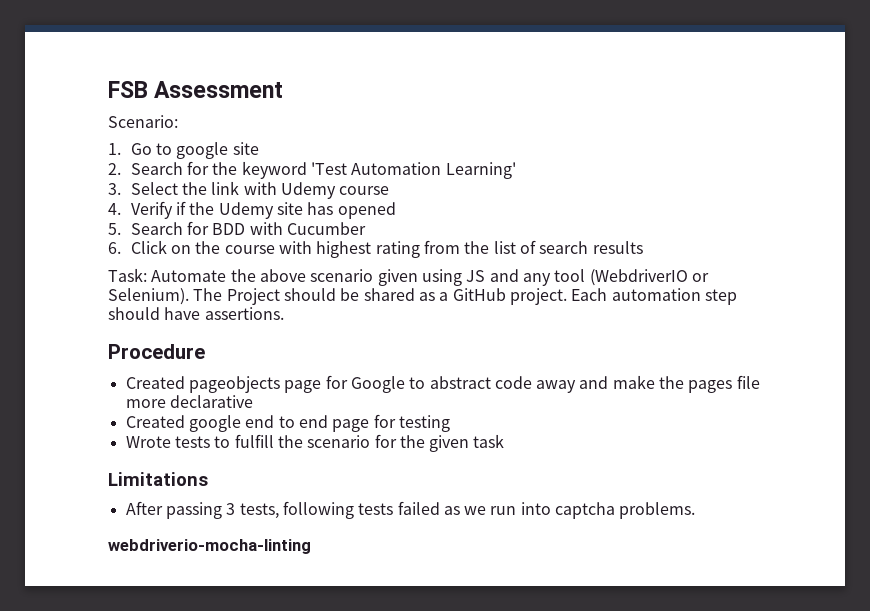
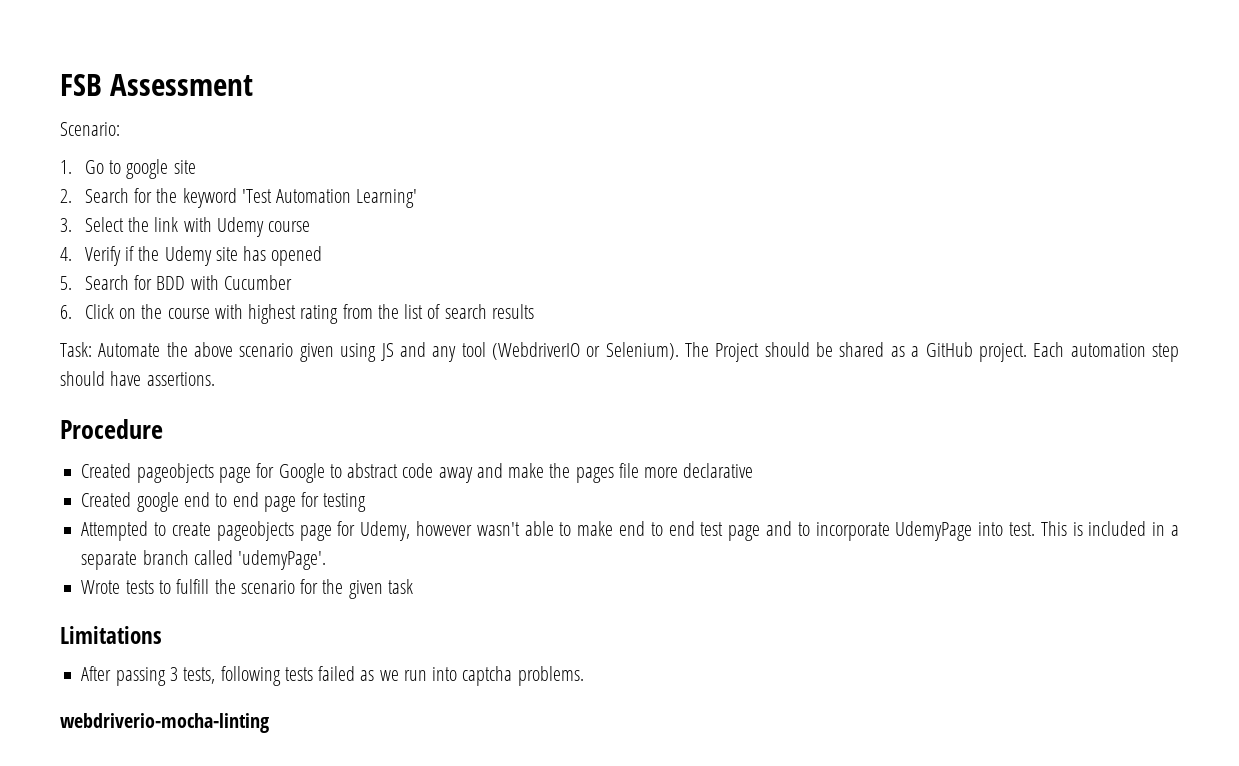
+ Attempted to create pageobjects page for Udemy, however wasn't able to make end to end test page and to incorporate UdemyPage into test. This is included in a separate branch called 'udemyPage'.

